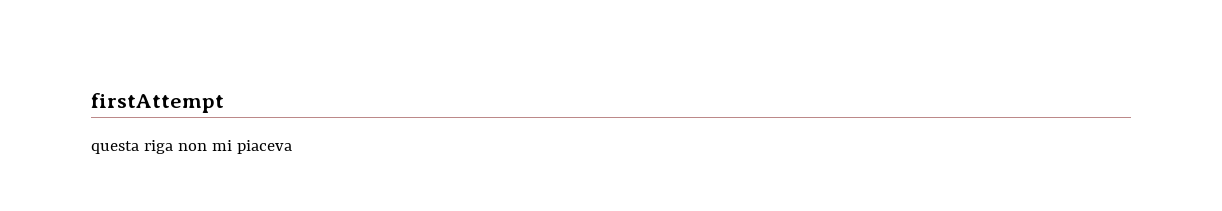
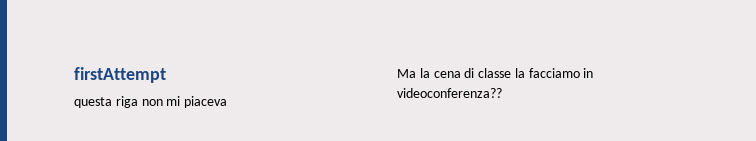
+ Ma la cena di classe la facciamo in videoconferenza??

